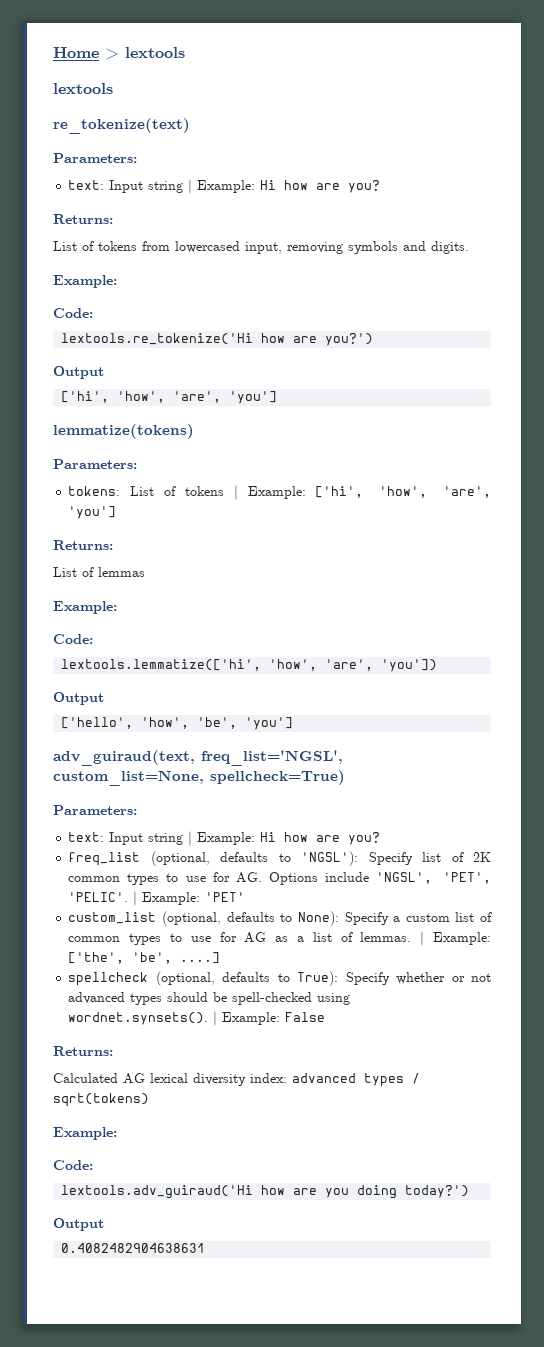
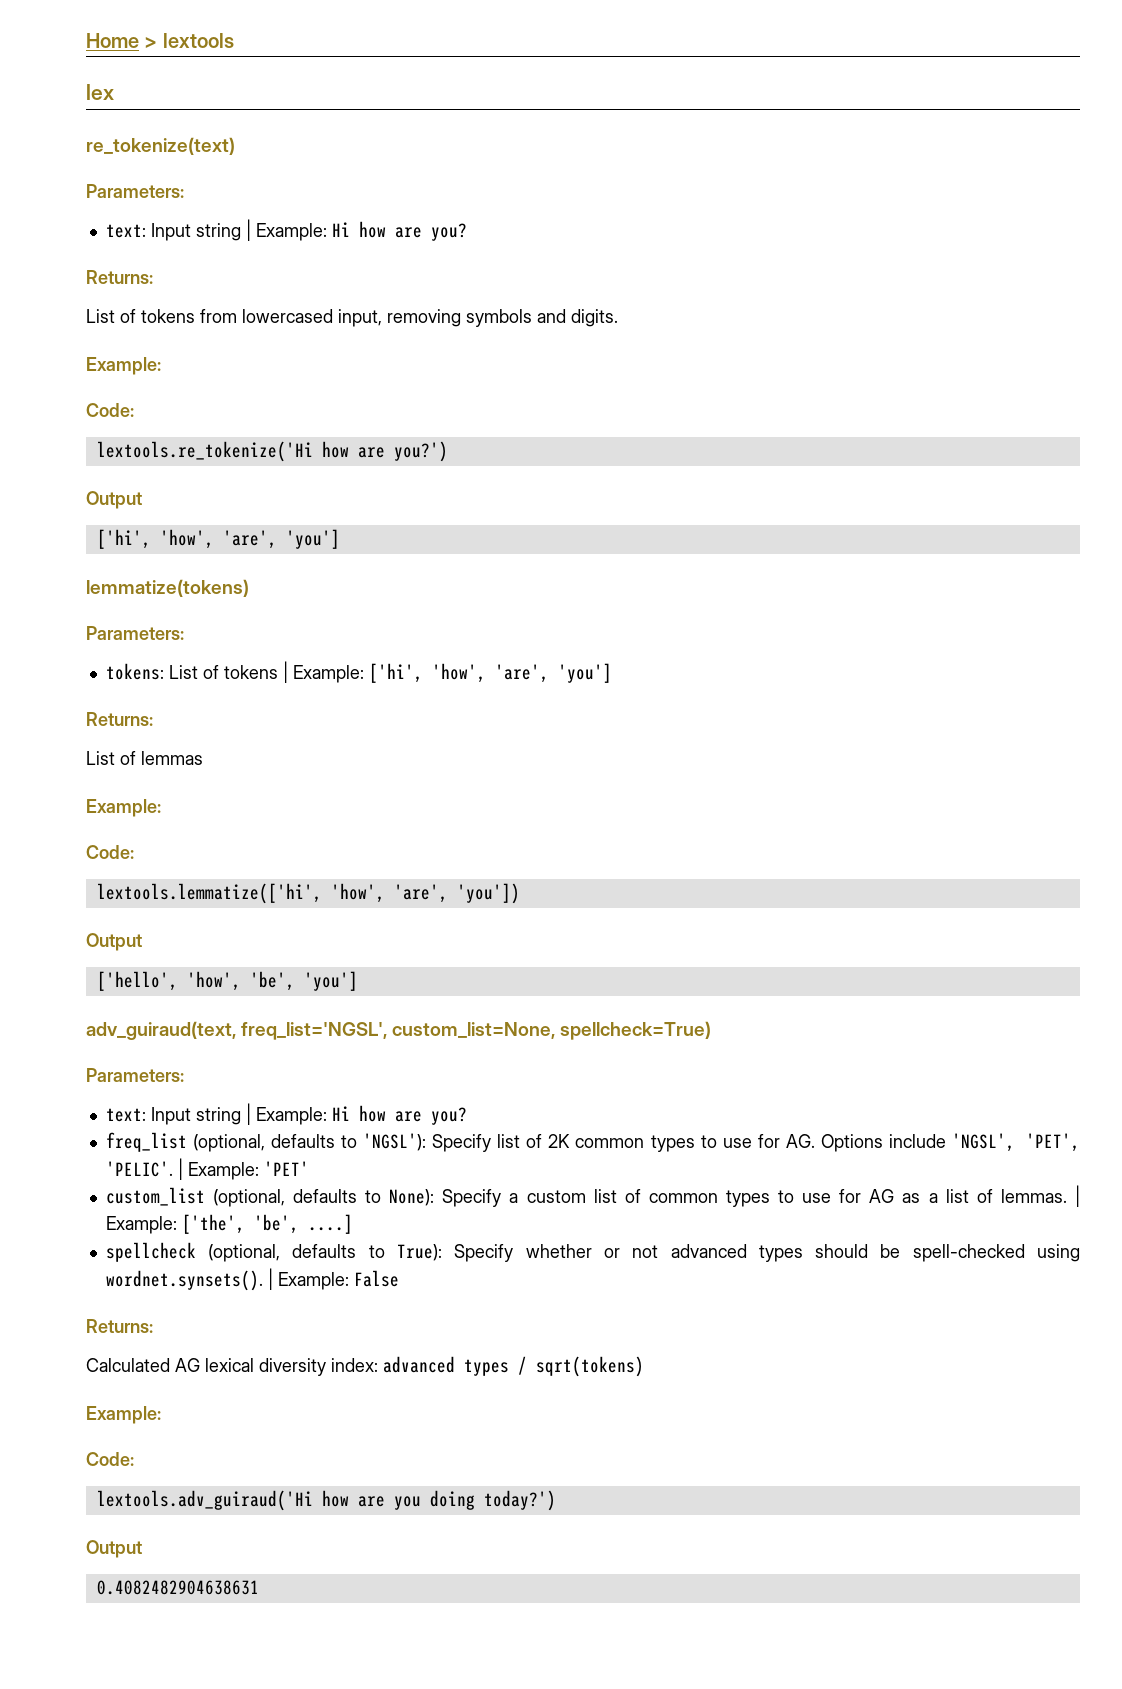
  Home > lextools
- lextools
+ lex

